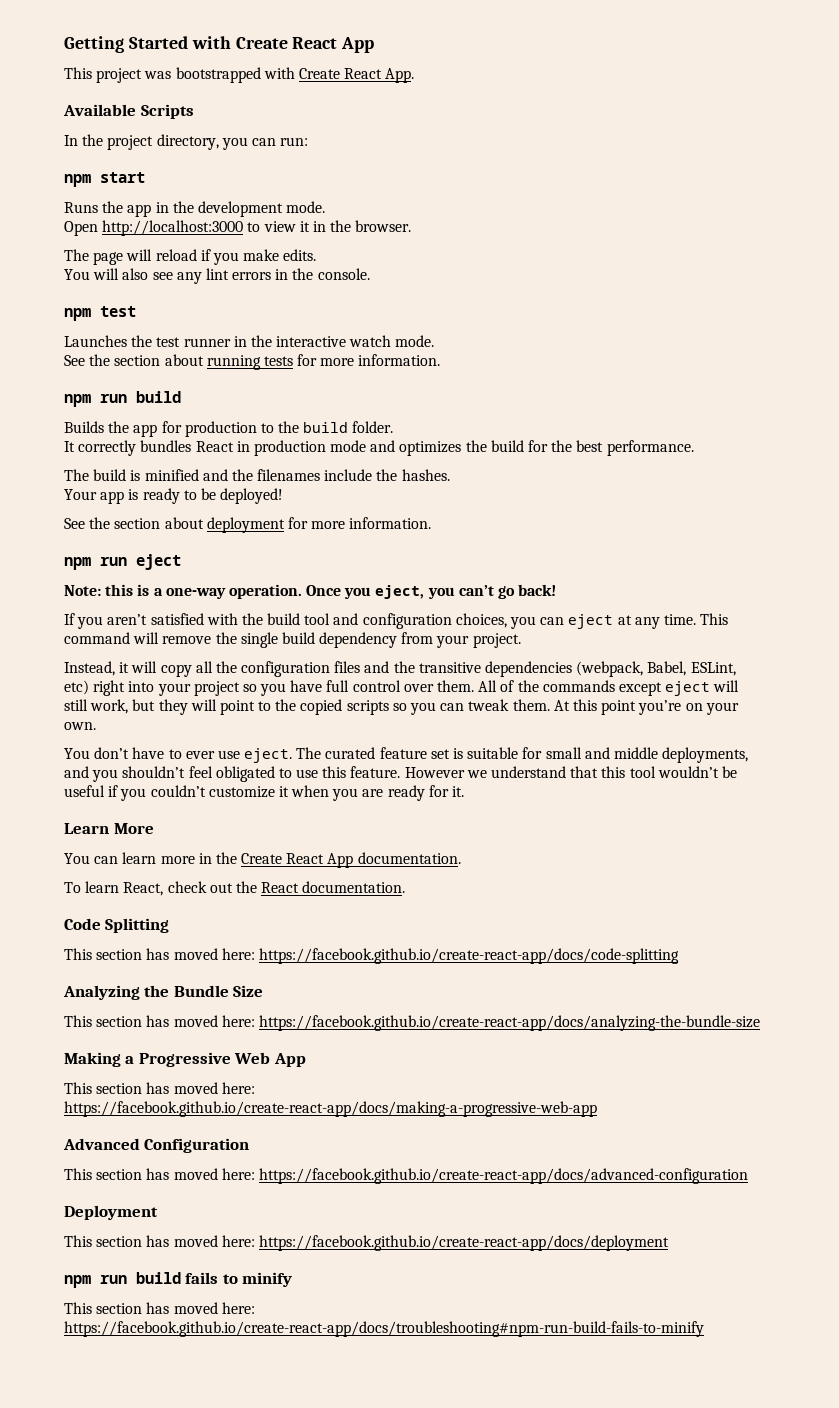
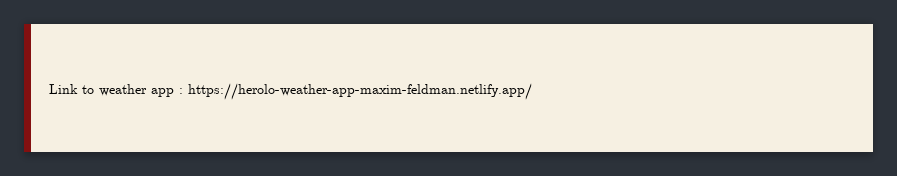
- Getting Started with Create React App
- This project was bootstrapped with Create React App.
- Available Scripts
- In the project directory, you can run:
- npm start
- Runs the app in the development mode.
- Open http://localhost:3000 to view it in the browser.
- The page will reload if you make edits.
- You will also see any lint errors in the console.
- npm test
- Launches the test runner in the interactive watch mode.
- See the section about running tests for more information.
- npm run build
- Builds the app for production to the build folder.
- It correctly bundles React in production mode and optimizes the build for the best performance.
- The build is minified and the filenames include the hashes.
- Your app is ready to be deployed!
- See the section about deployment for more information.
- npm run eject
- Note: this is a one-way operation. Once you eject, you can’t go back!
- If you aren’t satisfied with the build tool and configuration choices, you can eject at any time. This command will remove the single build dependency from your project.
- Instead, it will copy all the configuration files and the transitive dependencies (webpack, Babel, ESLint, etc) right into your project so you have full control over them. All of the commands except eject will still work, but they will point to the copied scripts so you can tweak them. At this point you’re on your own.
- You don’t have to ever use eject. The curated feature set is suitable for small and middle deployments, and you shouldn’t feel obligated to use this feature. However we understand that this tool wouldn’t be useful if you couldn’t customize it when you are ready for it.
- Learn More
- You can learn more in the Create React App documentation.
- To learn React, check out the React documentation.
- Code Splitting
- This section has moved here: https://facebook.github.io/create-react-app/docs/code-splitting
- Analyzing the Bundle Size
- This section has moved here: https://facebook.github.io/create-react-app/docs/analyzing-the-bundle-size
- Making a Progressive Web App
- This section has moved here: https://facebook.github.io/create-react-app/docs/making-a-progressive-web-app
- Advanced Configuration
- This section has moved here: https://facebook.github.io/create-react-app/docs/advanced-configuration
- Deployment
- This section has moved here: https://facebook.github.io/create-react-app/docs/deployment
- npm run build fails to minify
- This section has moved here: https://facebook.github.io/create-react-app/docs/troubleshooting#npm-run-build-fails-to-minify
+ Link to weather app : https://herolo-weather-app-maxim-feldman.netlify.app/

